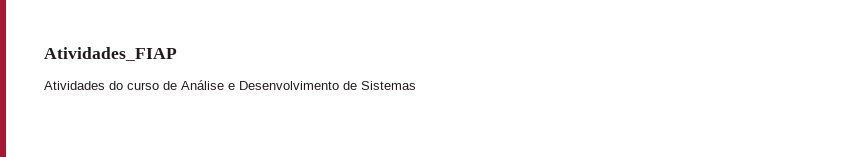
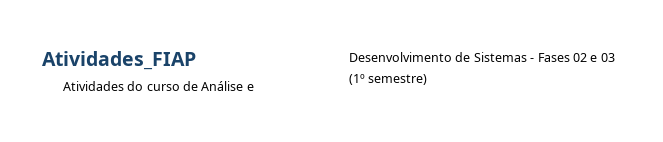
- Atividades do curso de Análise e Desenvolvimento de Sistemas
+ Atividades do curso de Análise e Desenvolvimento de Sistemas - Fases 02 e 03 (1º semestre)

